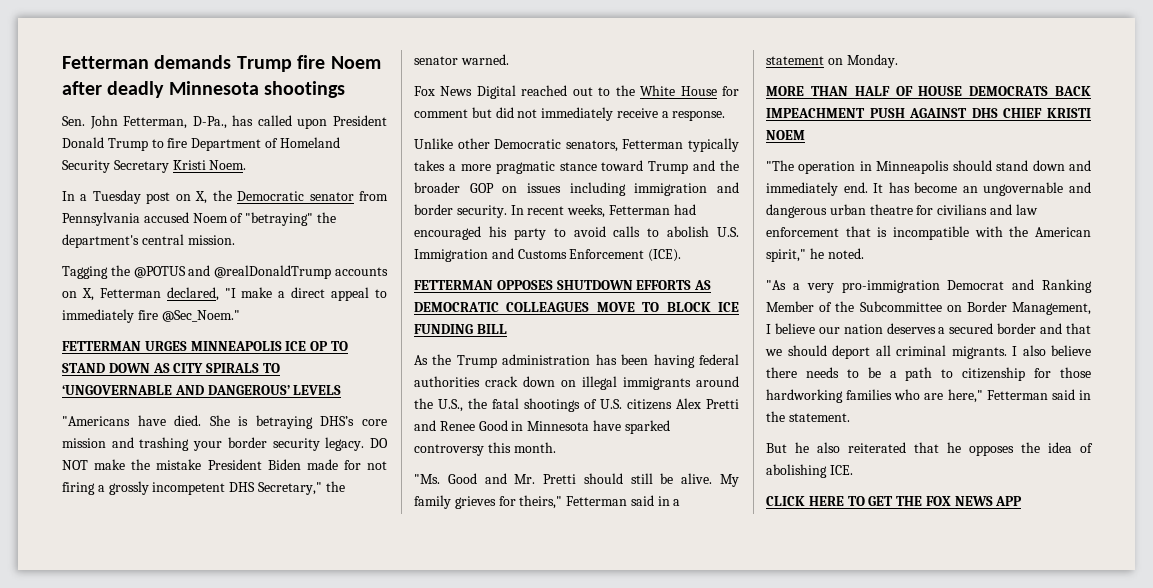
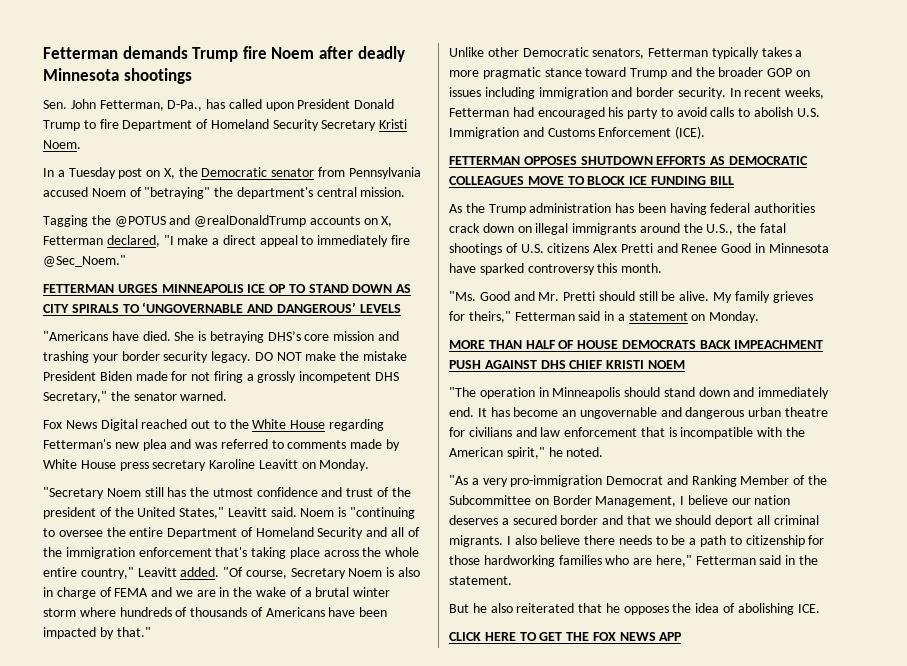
- Fox News Digital reached out to the White House for comment but did not immediately receive a response.
+ Fox News Digital reached out to the White House regarding Fetterman's new plea and was referred to comments made by White House press secretary Karoline Leavitt on Monday.
+ "Secretary Noem still has the utmost confidence and trust of the president of the United States," Leavitt said. Noem is "continuing to oversee the entire Department of Homeland Security and all of the immigration enforcement that's taking place across the whole entire country," Leavitt added. "Of course, Secretary Noem is also in charge of FEMA and we are in the wake of a brutal winter storm where hundreds of thousands of Americans have been impacted by that."

